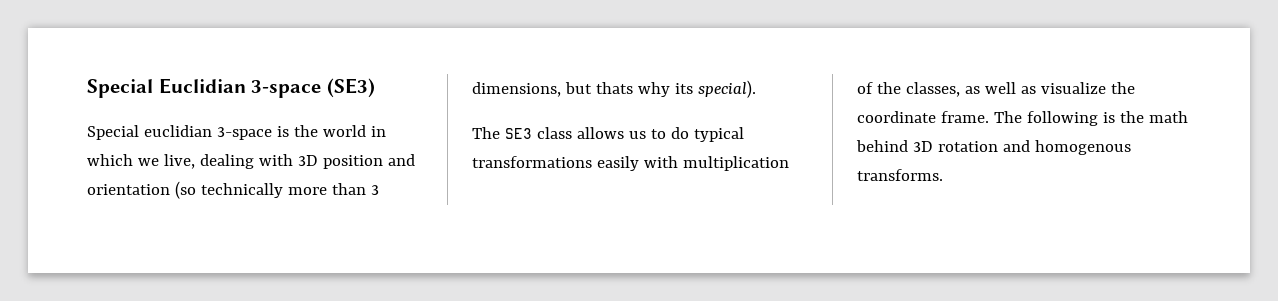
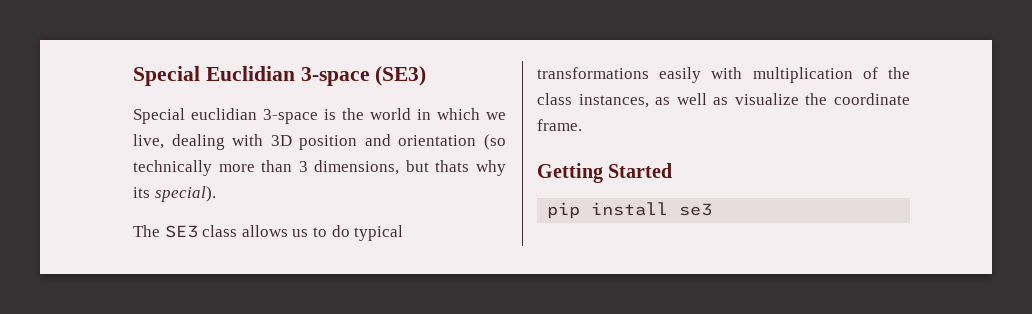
- The SE3 class allows us to do typical transformations easily with multiplication of the classes, as well as visualize the coordinate frame. The following is the math behind 3D rotation and homogenous transforms.
+ The SE3 class allows us to do typical transformations easily with multiplication of the class instances, as well as visualize the coordinate frame.
+ Getting Started
+ pip install se3

